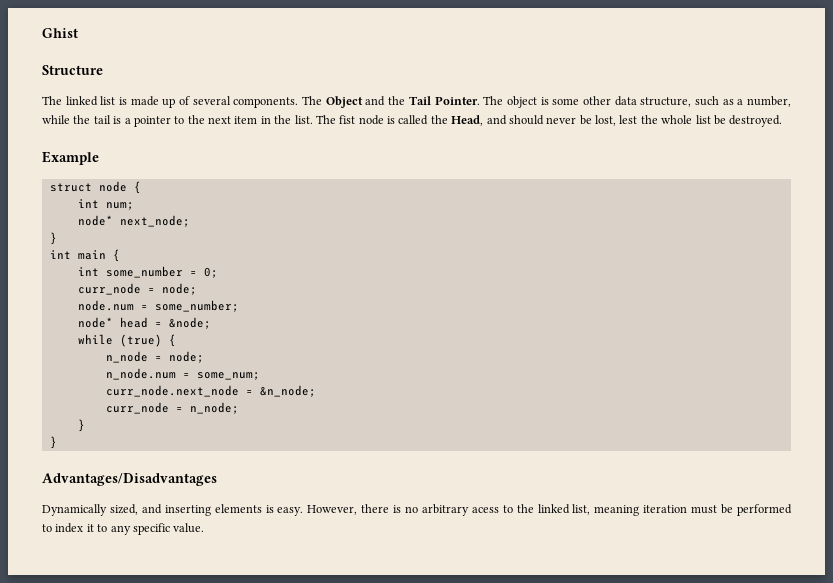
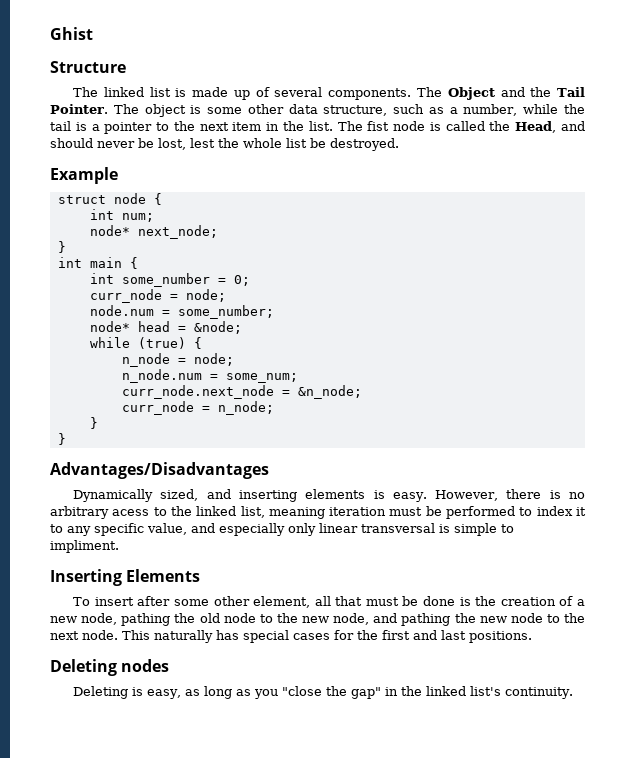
- However, there is no arbitrary acess to the linked list, meaning iteration must be performed to index it to any specific value.
+ However, there is no arbitrary acess to the linked list, meaning iteration must be performed to index it to any specific value, and especially only linear transversal is simple to impliment.
+ Inserting Elements
+ To insert after some other element, all that must be done is the creation of a new node, pathing the old node to the new node, and pathing the new node to the next node. This naturally has special cases for the first and last positions.
+ Deleting nodes
+ Deleting is easy, as long as you "close the gap" in the linked list's continuity.

